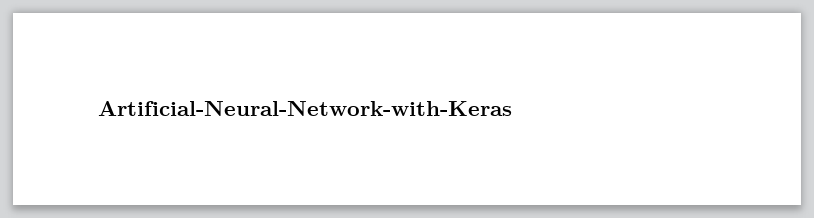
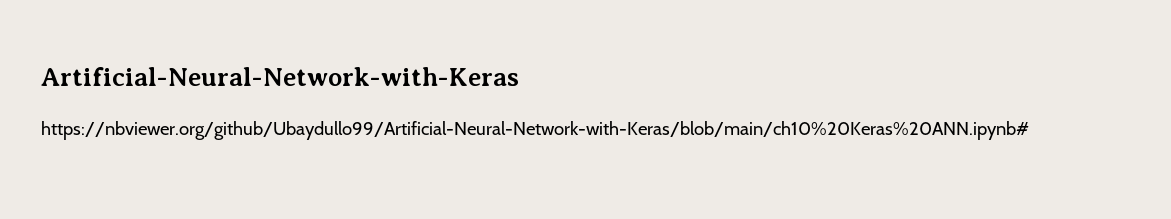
+ https://nbviewer.org/github/Ubaydullo99/Artificial-Neural-Network-with-Keras/blob/main/ch10%20Keras%20ANN.ipynb#

